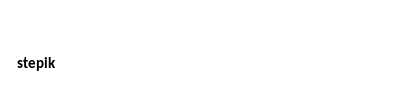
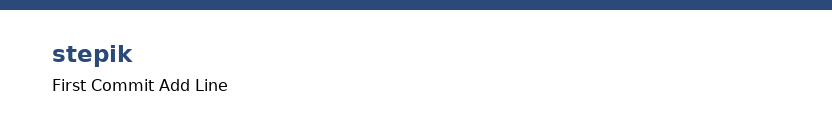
+ First Commit Add Line

